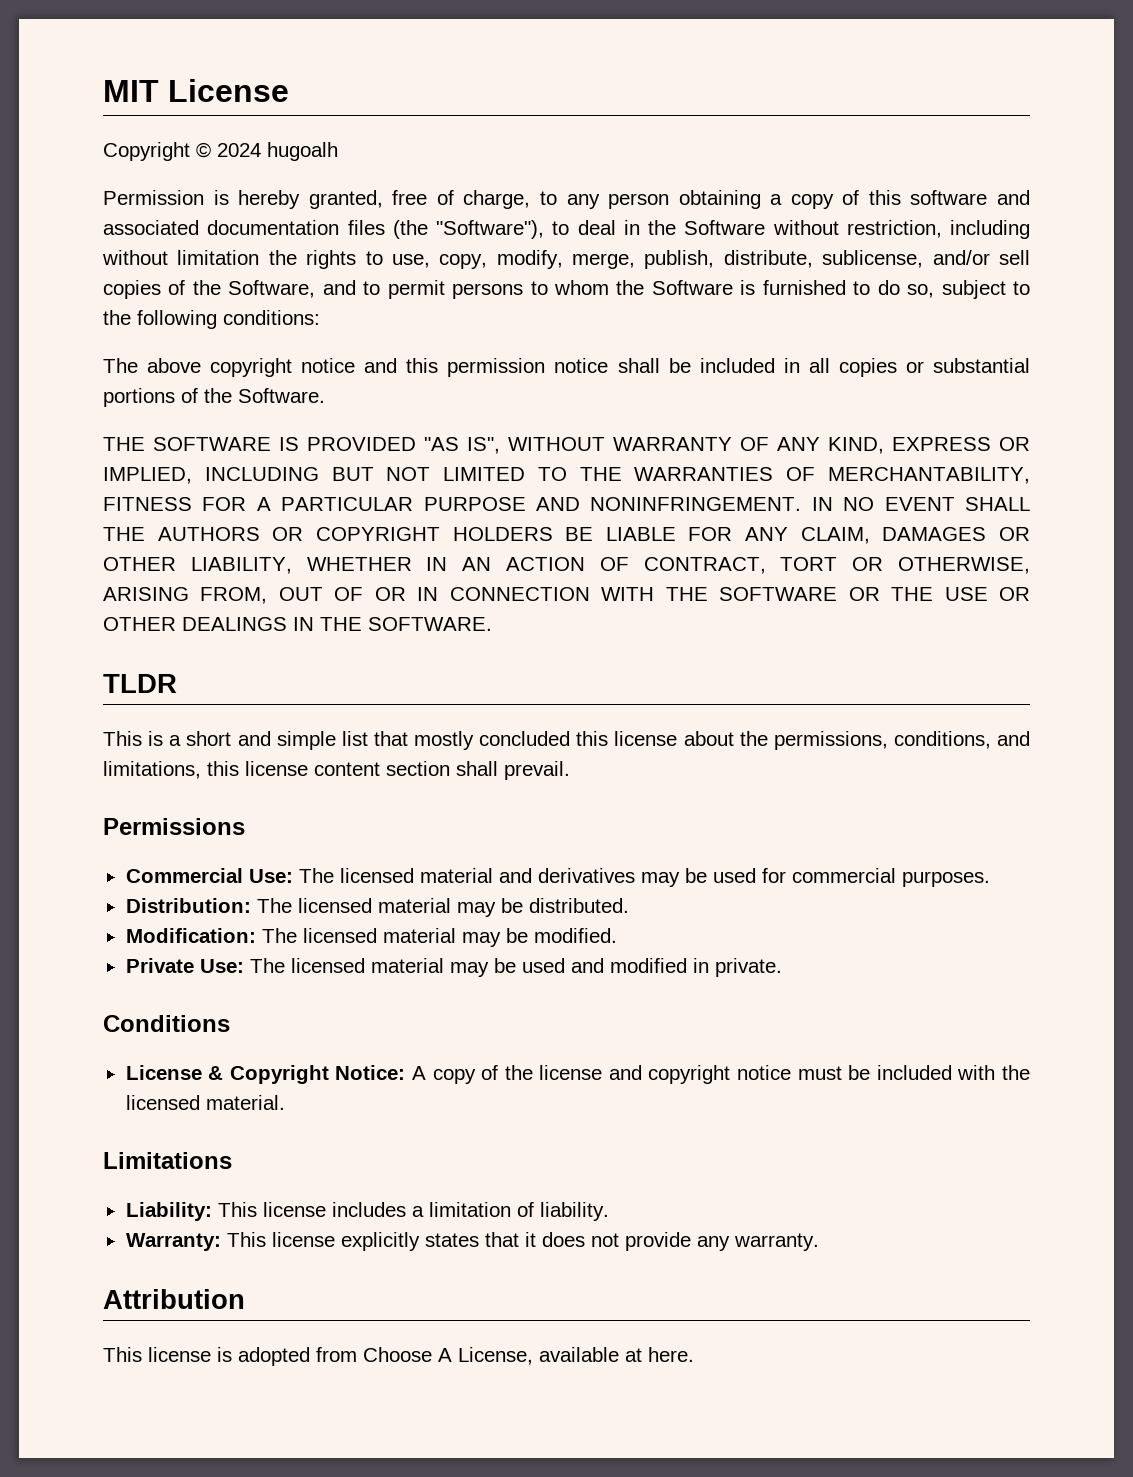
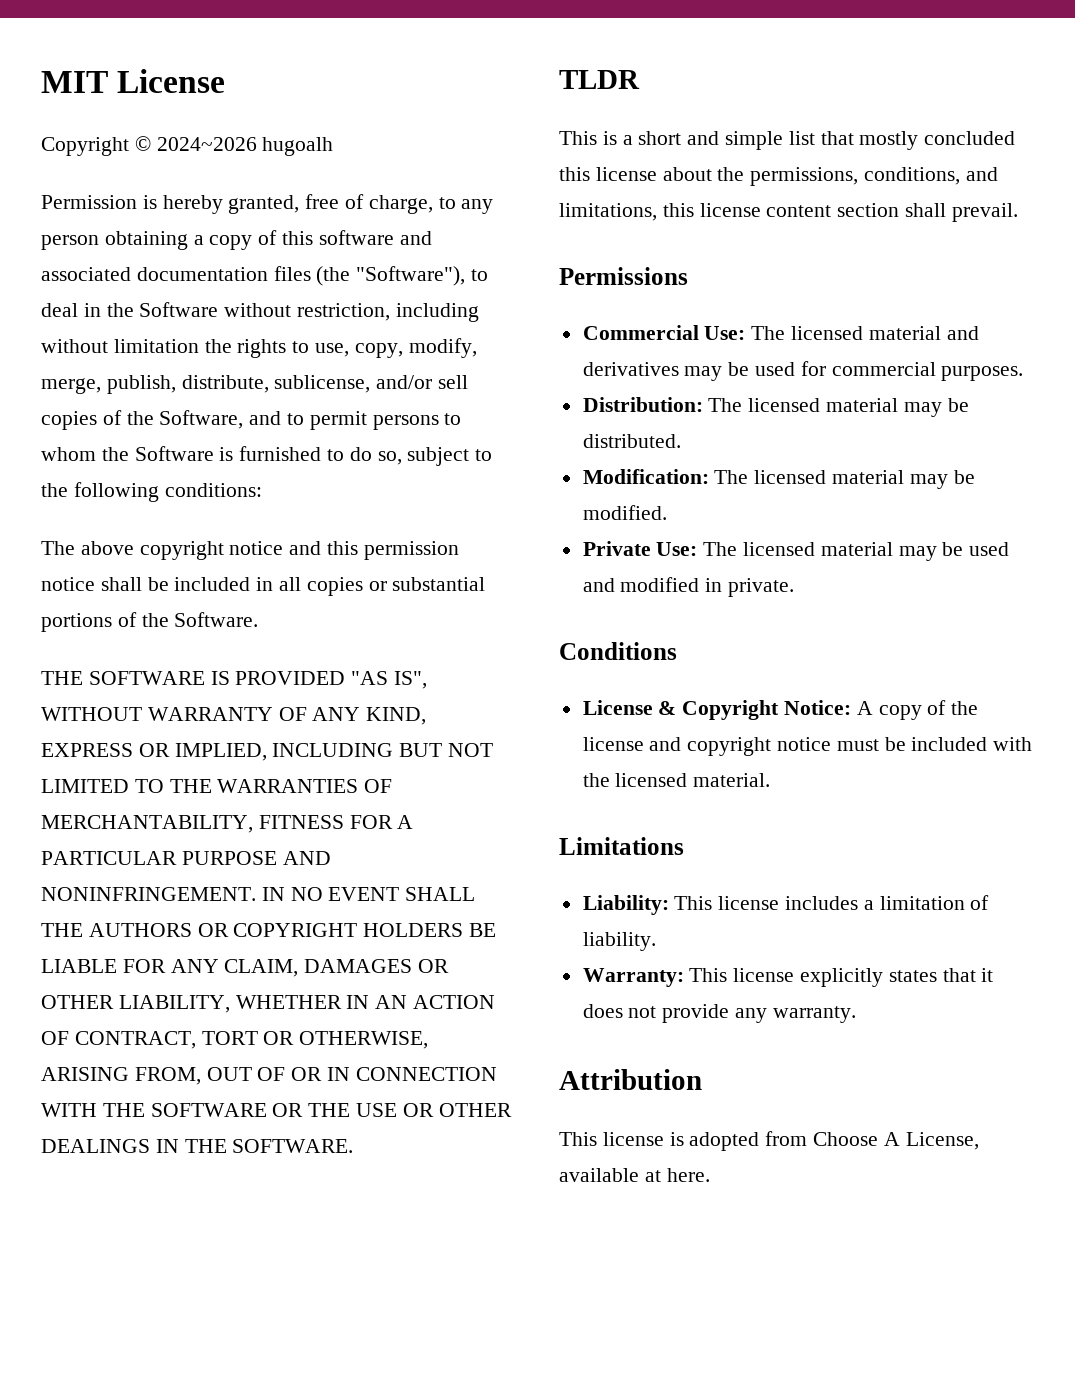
- Copyright © 2024 hugoalh
+ Copyright © 2024~2026 hugoalh

